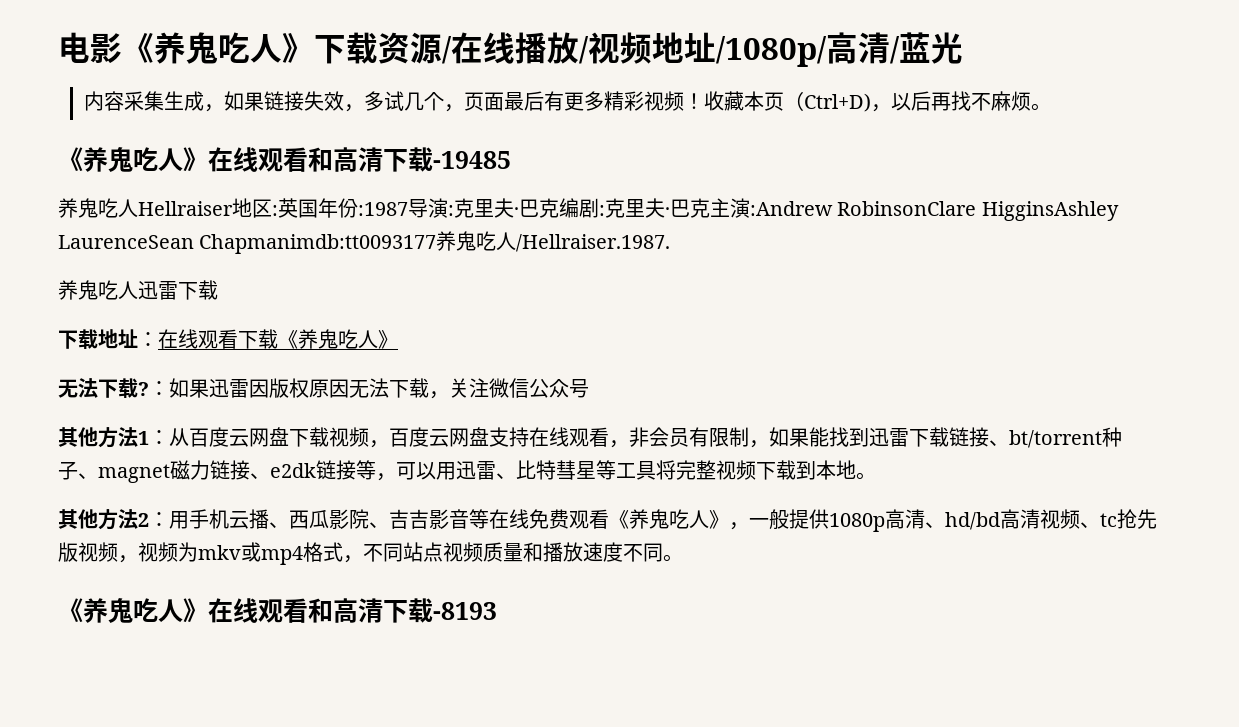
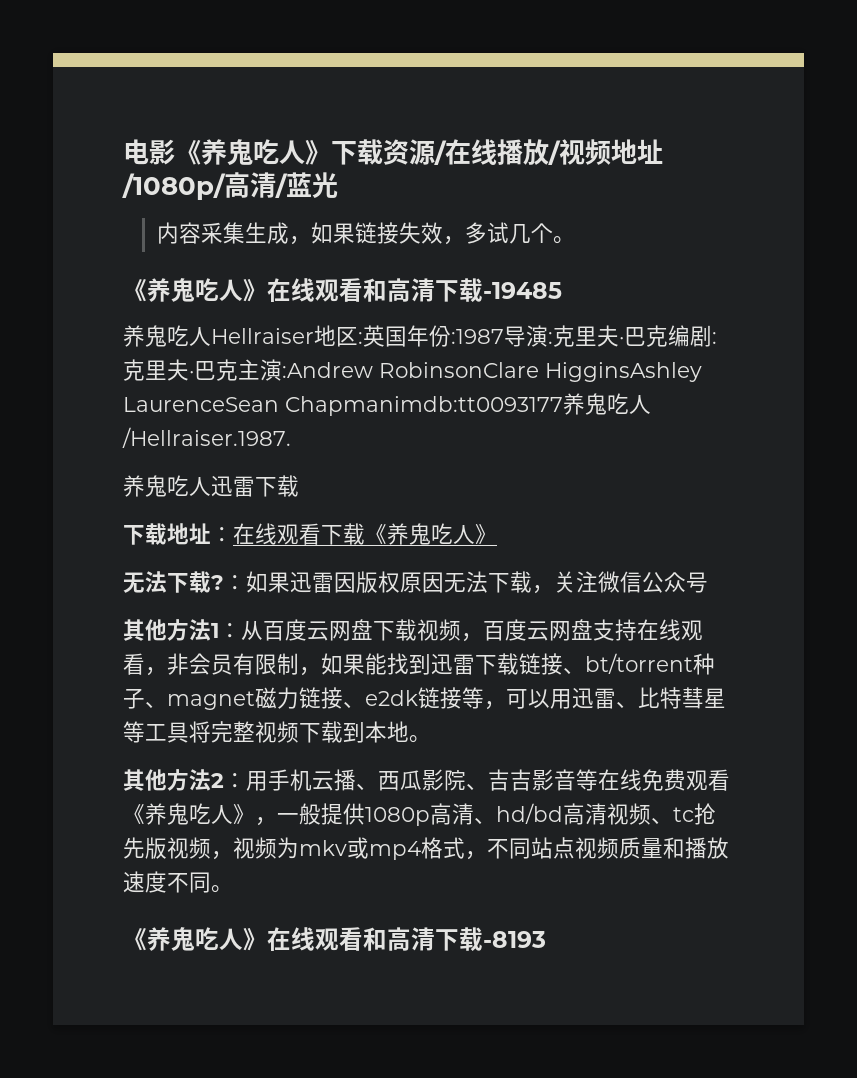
- 内容采集生成，如果链接失效，多试几个，页面最后有更多精彩视频！收藏本页（Ctrl+D)，以后再找不麻烦。
+ 内容采集生成，如果链接失效，多试几个。

